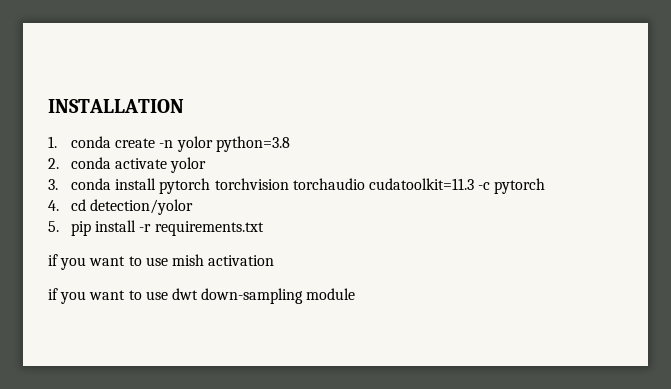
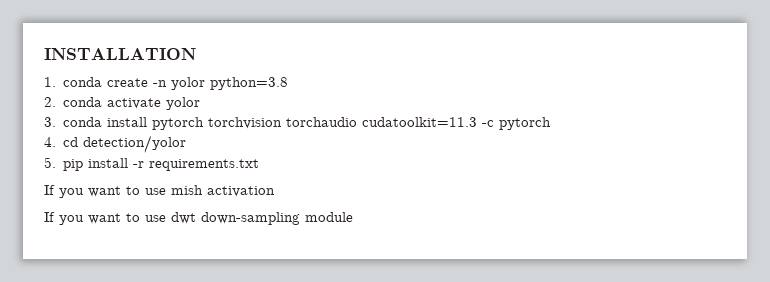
- if you want to use mish activation
+ If you want to use mish activation
- if you want to use dwt down-sampling module
+ If you want to use dwt down-sampling module

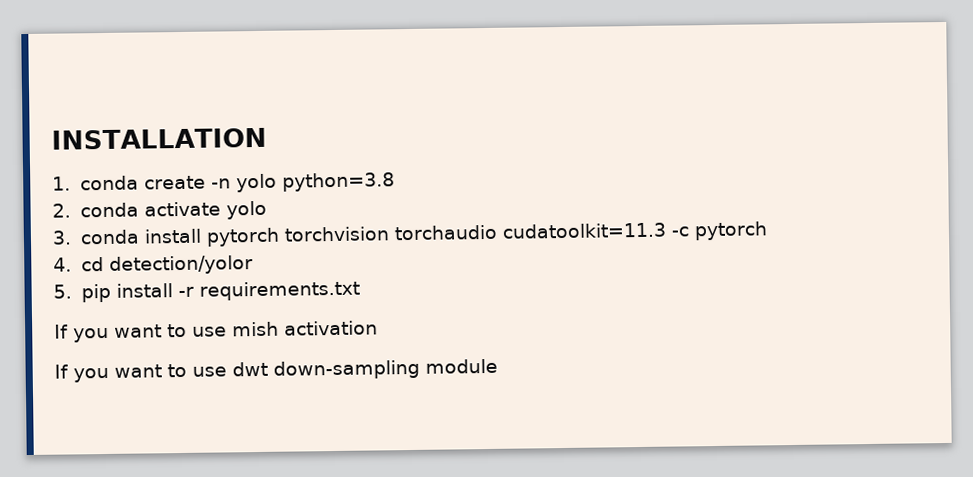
- 1. conda create -n yolor python=3.8
+ 1. conda create -n yolo python=3.8
- 2. conda activate yolor
+ 2. conda activate yolo

